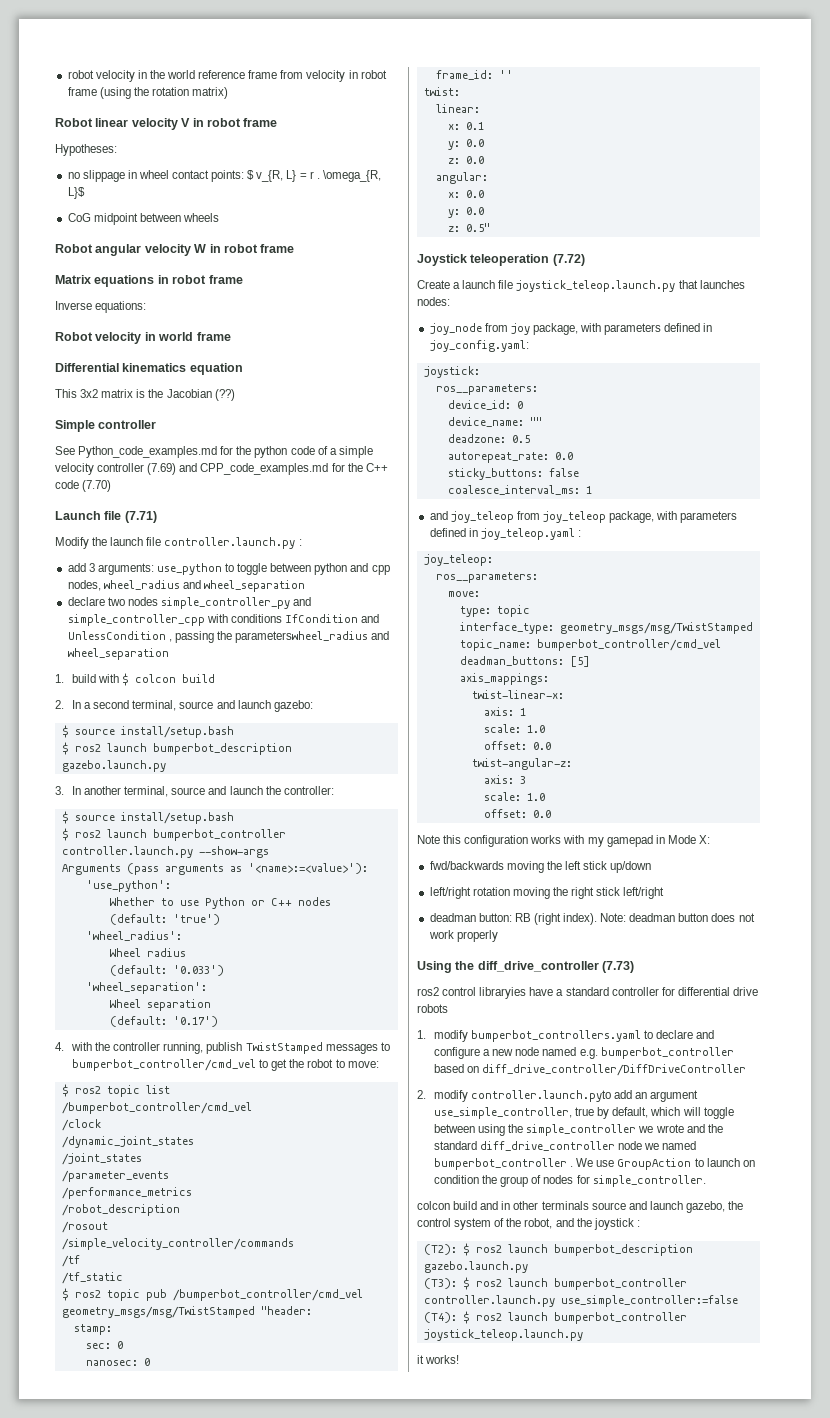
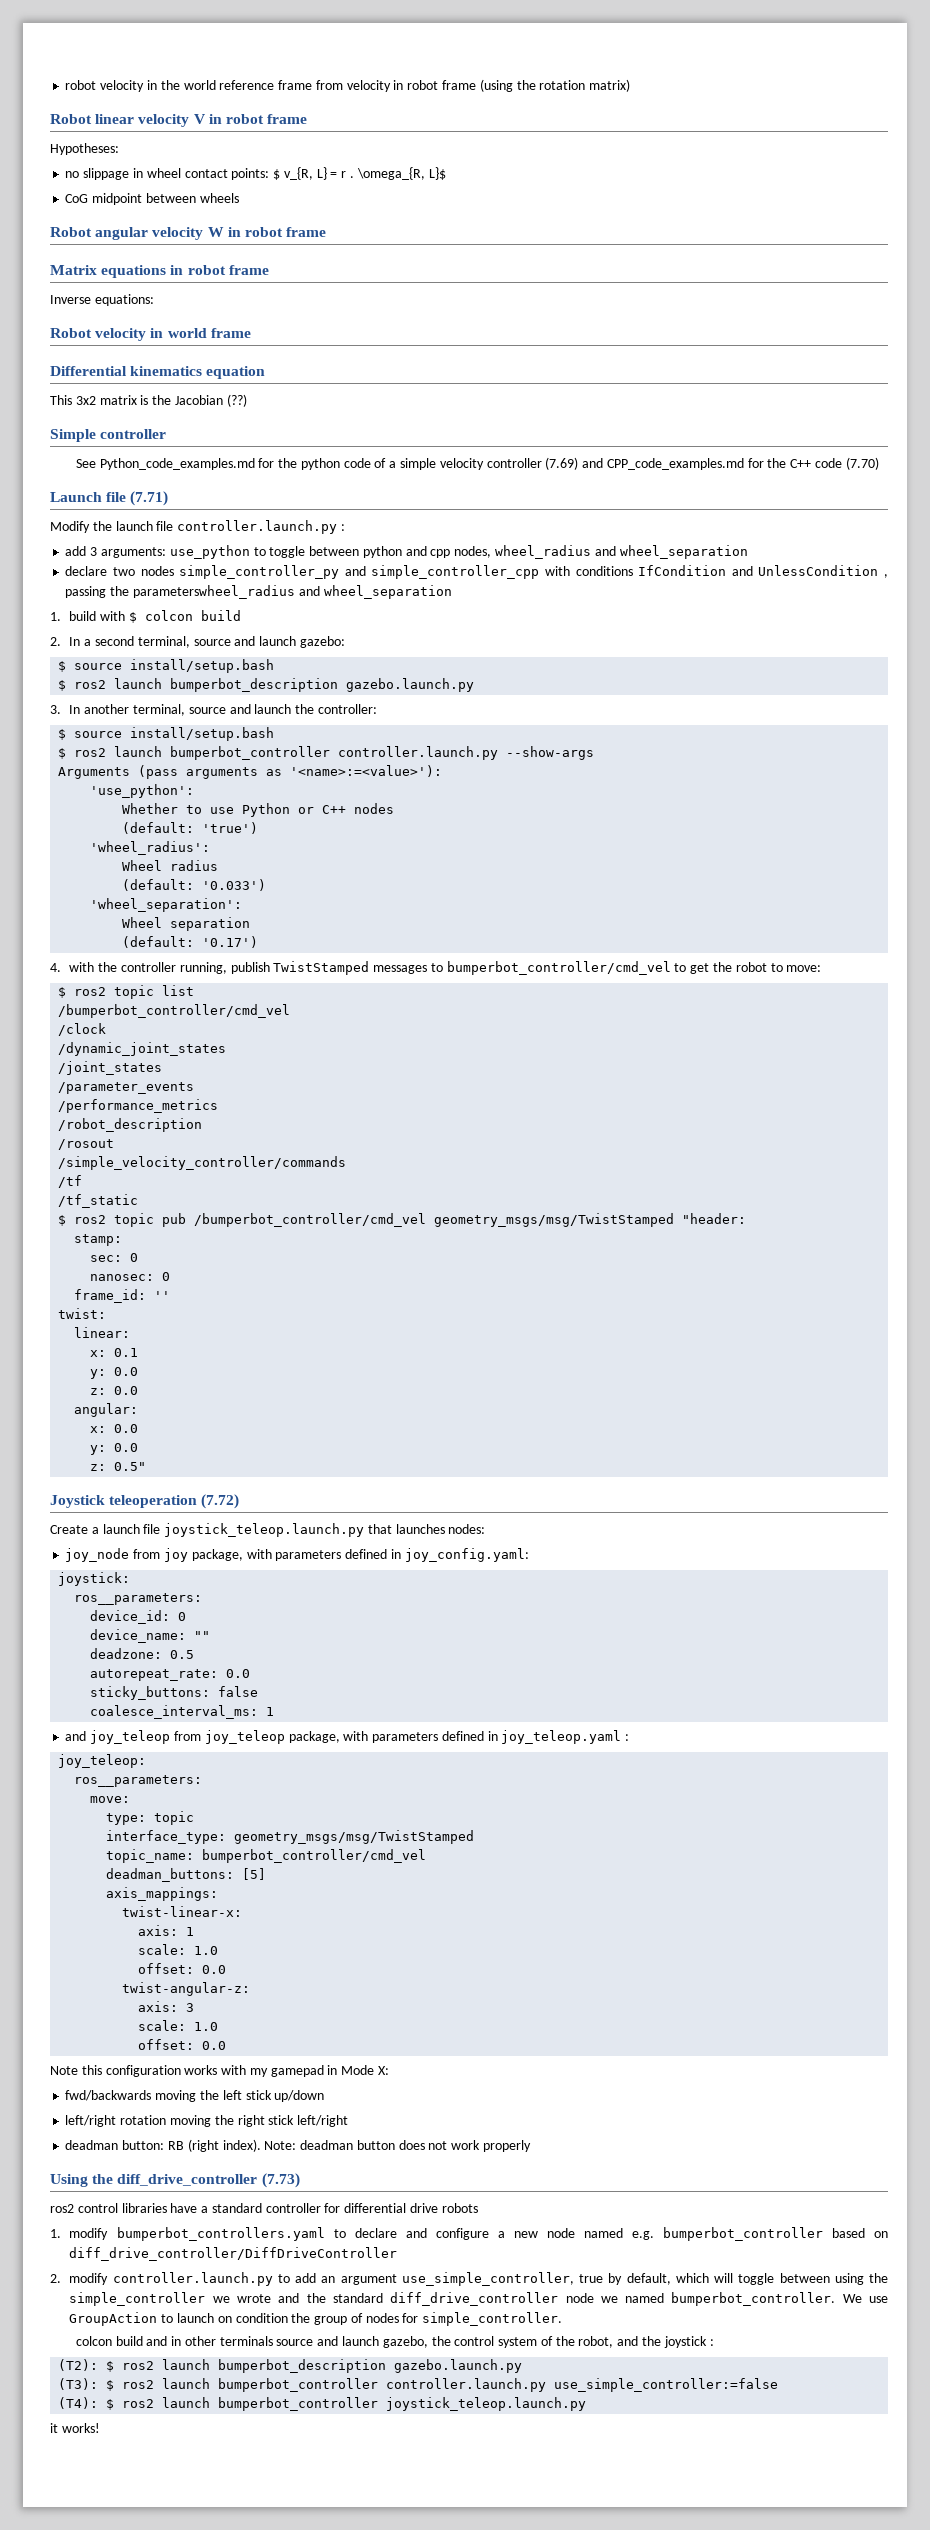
- ros2 control libraryies have a standard controller for differential drive robots
+ ros2 control libraries have a standard controller for differential drive robots
- 2. modify controller.launch.pyto add an argument use_simple_controller, true by default, which will toggle between using the simple_controller we wrote and the standard diff_drive_controller node we named bumperbot_controller .
+ 2. modify controller.launch.py to add an argument use_simple_controller, true by default, which will toggle between using the simple_controller we wrote and the standard diff_drive_controller node we named bumperbot_controller.

